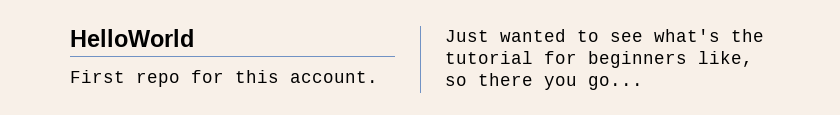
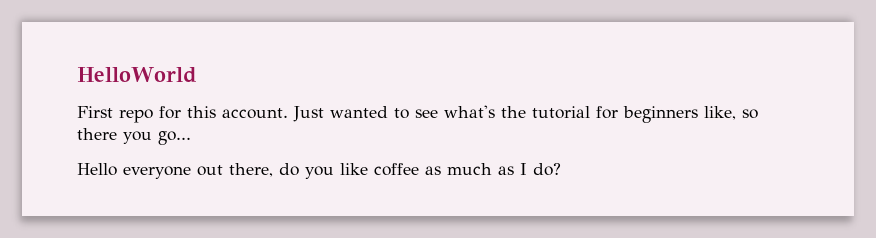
+ Hello everyone out there, do you like coffee as much as I do?

